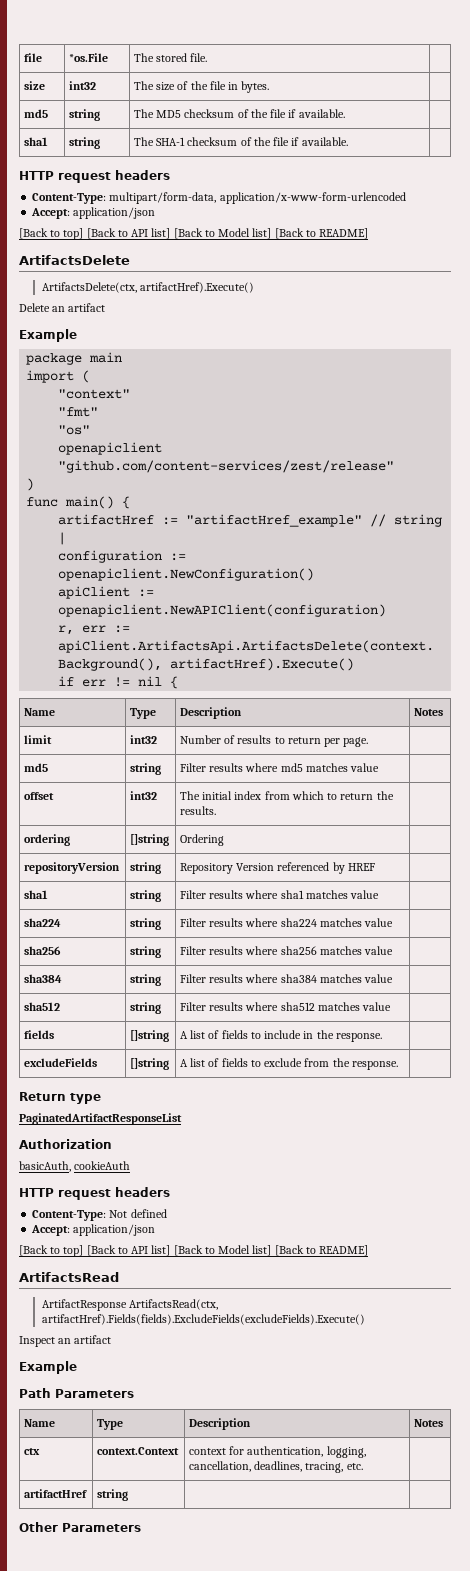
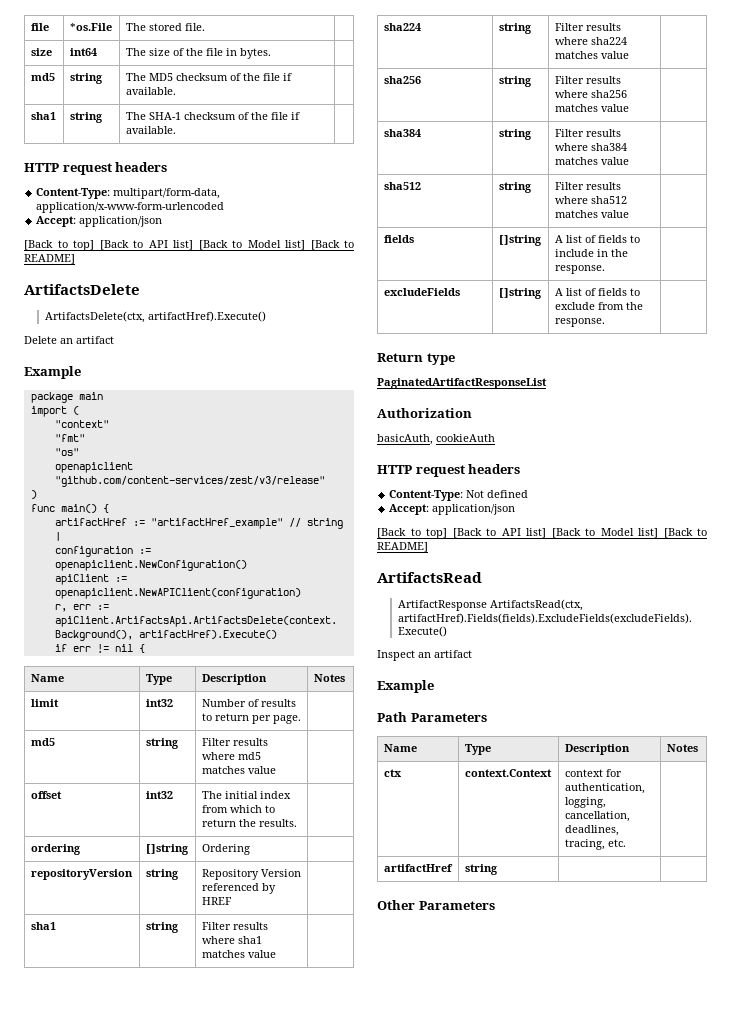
- size | int32 | The size of the file in bytes. |
+ size | int64 | The size of the file in bytes. |
- openapiclient "github.com/content-services/zest/release"
+ openapiclient "github.com/content-services/zest/v3/release"

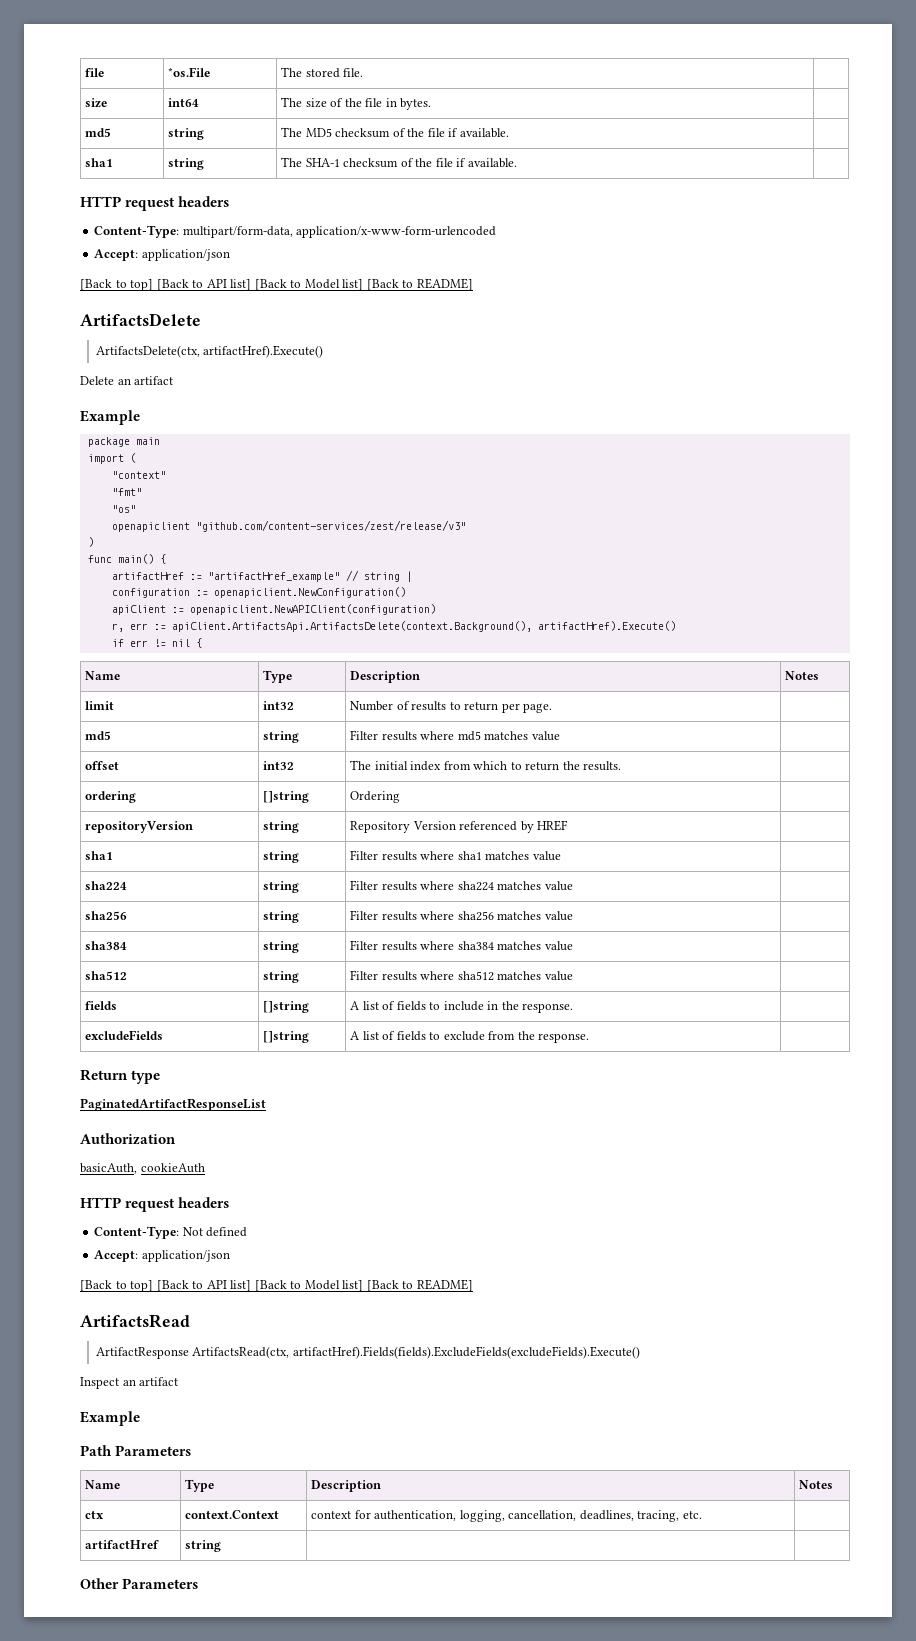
- openapiclient "github.com/content-services/zest/v3/release"
+ openapiclient "github.com/content-services/zest/release/v3"

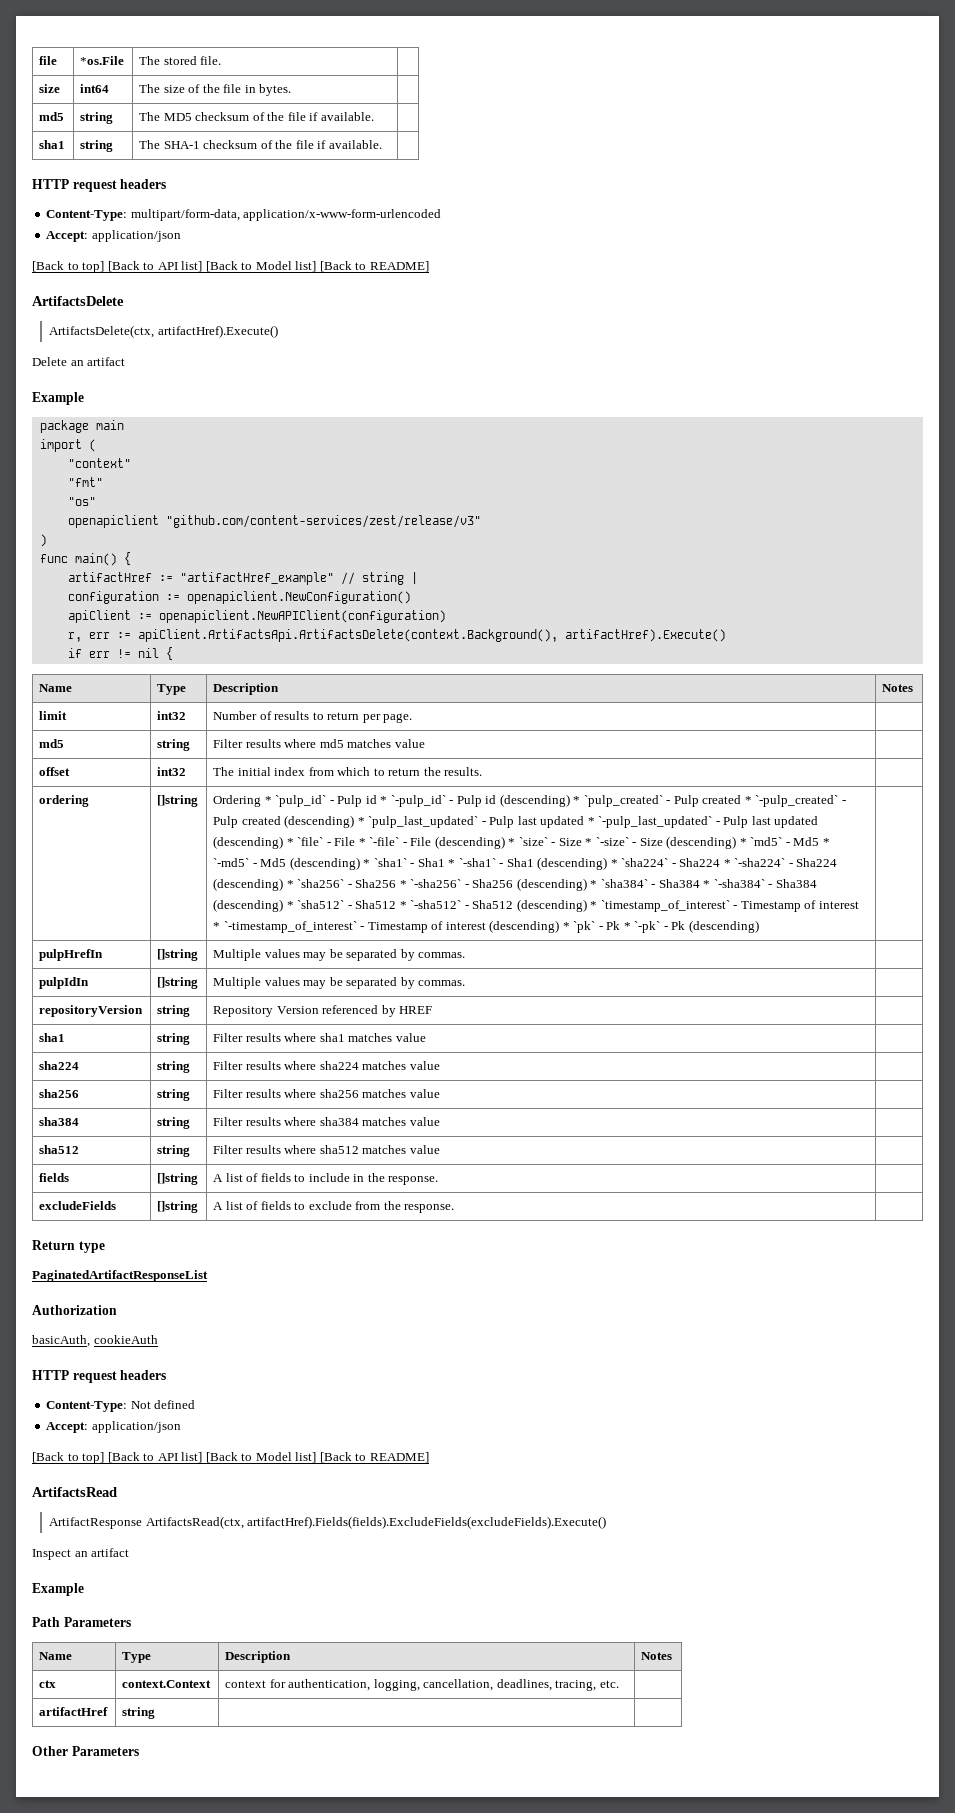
- Ordering
+ Ordering * `pulp_id` - Pulp id * `-pulp_id` - Pulp id (descending) * `pulp_created` - Pulp created * `-pulp_created` - Pulp created (descending) * `pulp_last_updated` - Pulp last updated * `-pulp_last_updated` - Pulp last updated (descending) * `file` - File * `-file` - File (descending) * `size` - Size * `-size` - Size (descending) * `md5` - Md5 * `-md5` - Md5 (descending) * `sha1` - Sha1 * `-sha1` - Sha1 (descending) * `sha224` - Sha224 * `-sha224` - Sha224 (descending) * `sha256` - Sha256 * `-sha256` - Sha256 (descending) * `sha384` - Sha384 * `-sha384` - Sha384 (descending) * `sha512` - Sha512 * `-sha512` - Sha512 (descending) * `timestamp_of_interest` - Timestamp of interest * `-timestamp_of_interest` - Timestamp of interest (descending) * `pk` - Pk * `-pk` - Pk (descending) |
+ pulpHrefIn | []string | Multiple values may be separated by commas. |
+ pulpIdIn | []string | Multiple values may be separated by commas. |

